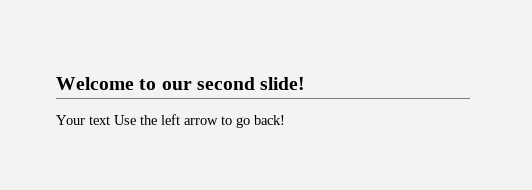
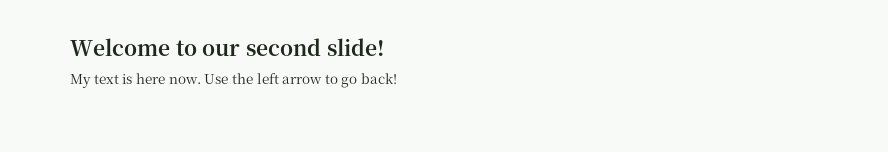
- Your text Use the left arrow to go back!
+ My text is here now. Use the left arrow to go back!

